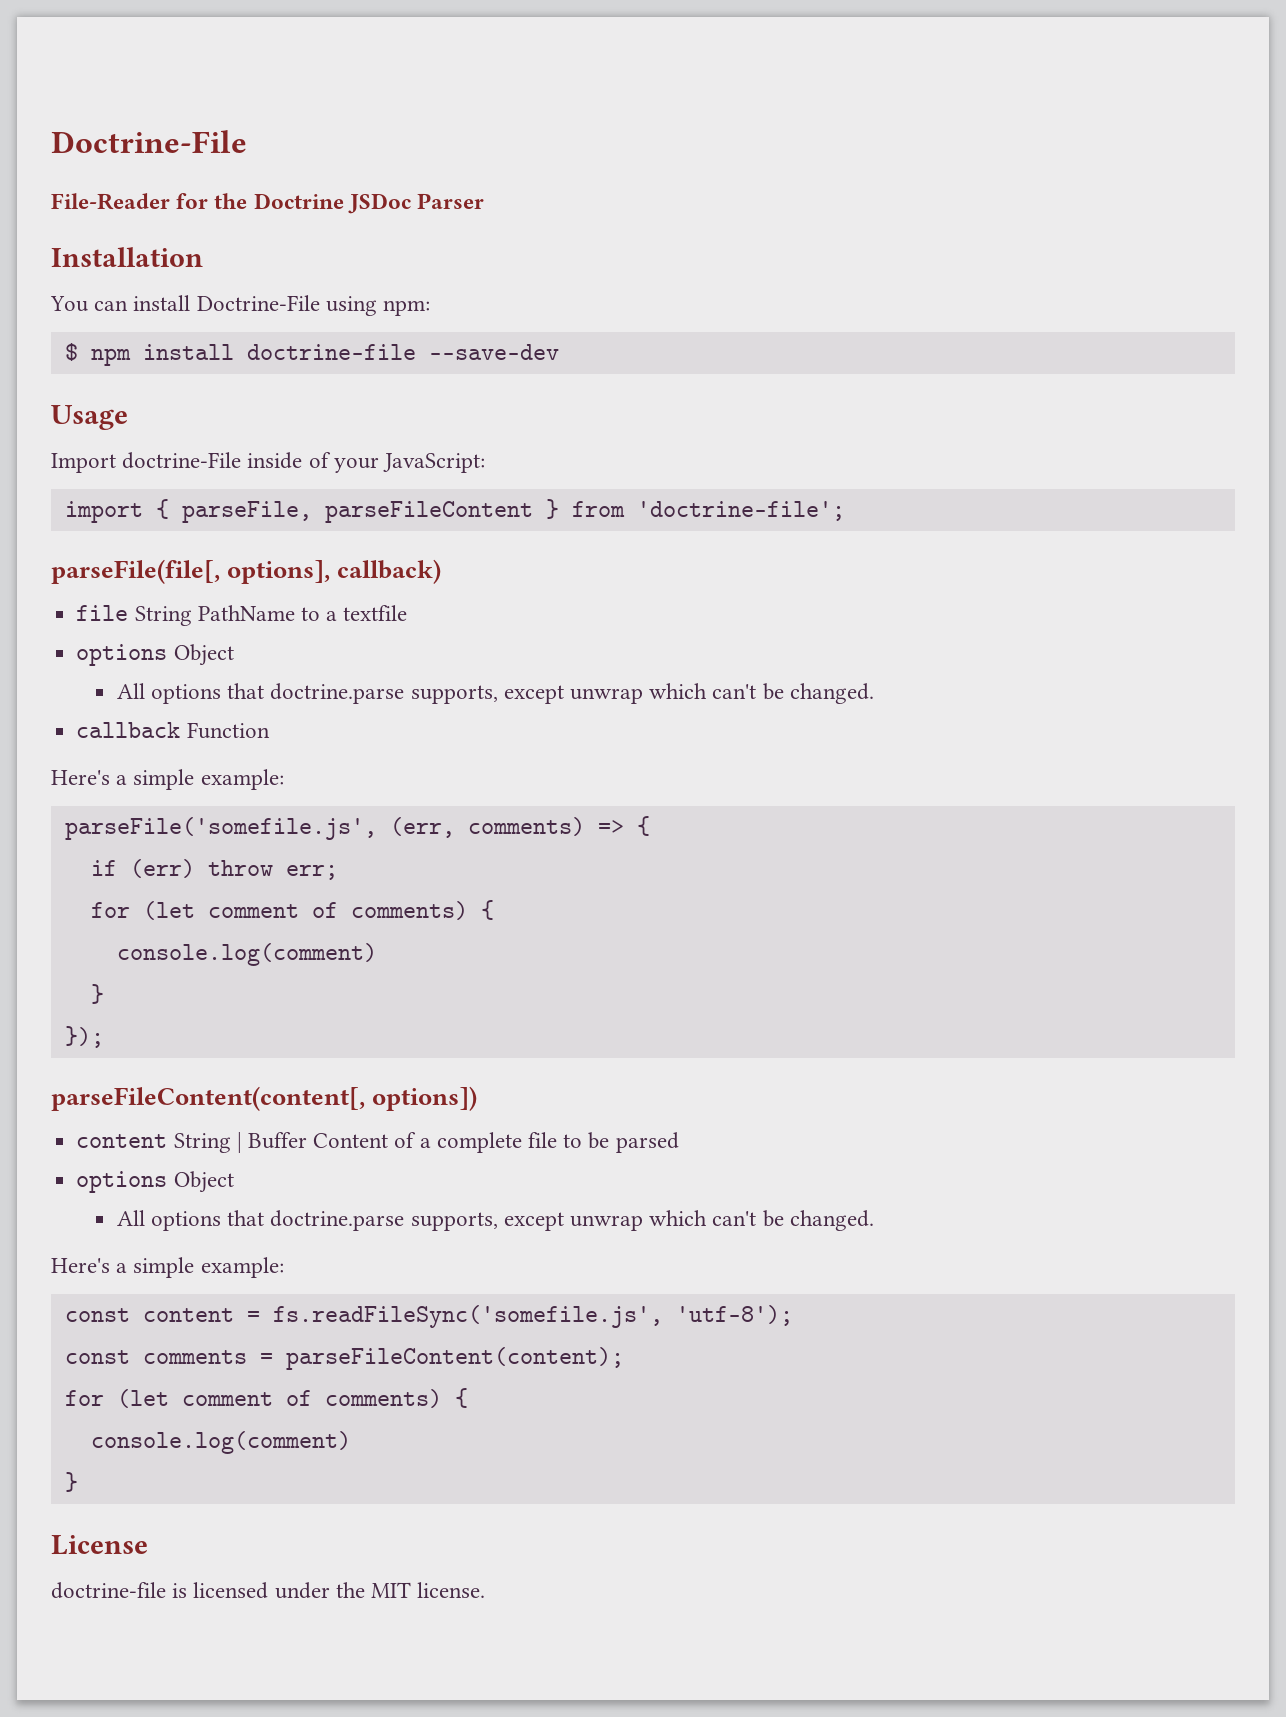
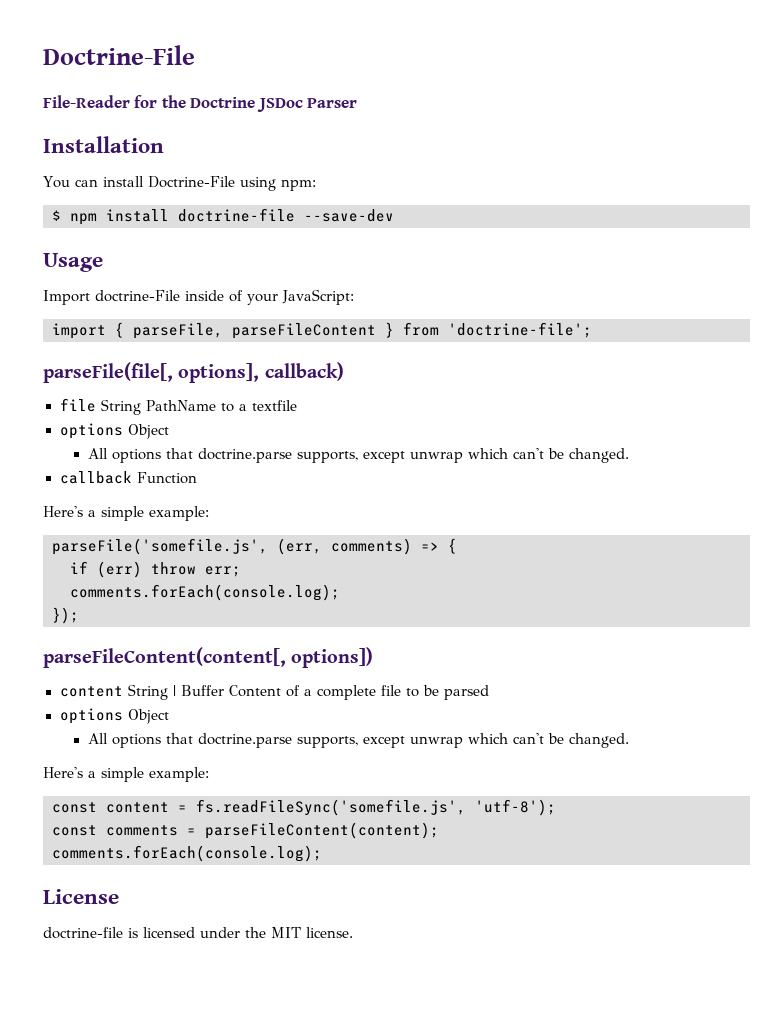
  if (err) throw err;
- for (let comment of comments) {
- console.log(comment)
- }
+ comments.forEach(console.log);
  const comments = parseFileContent(content);
- for (let comment of comments) {
- console.log(comment)
- }
+ comments.forEach(console.log);

